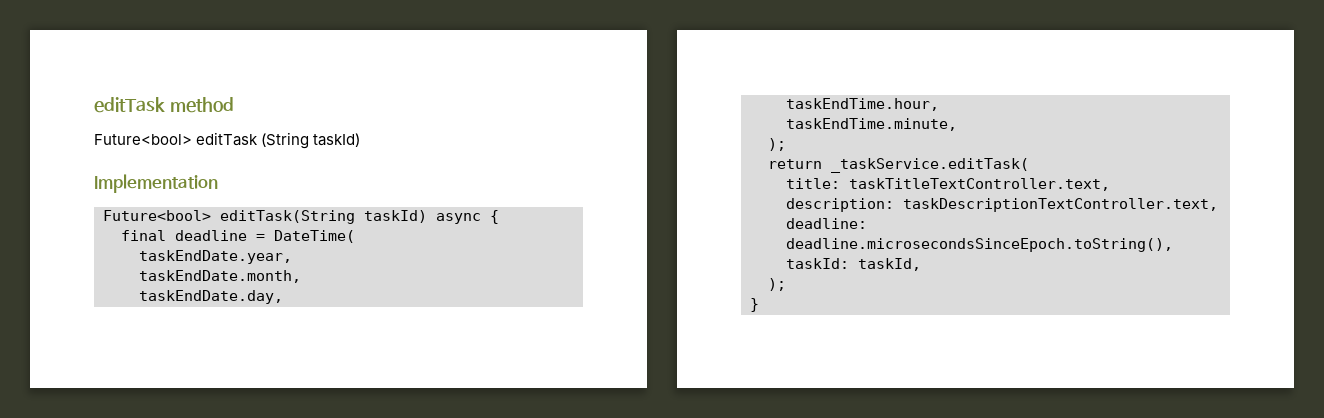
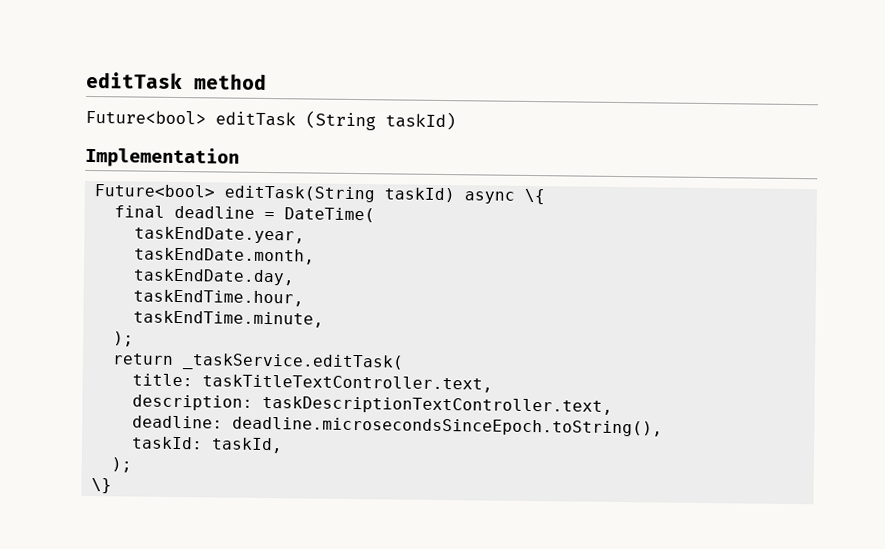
- Future<bool> editTask(String taskId) async {
+ Future<bool> editTask(String taskId) async \{
- }
+ \}

